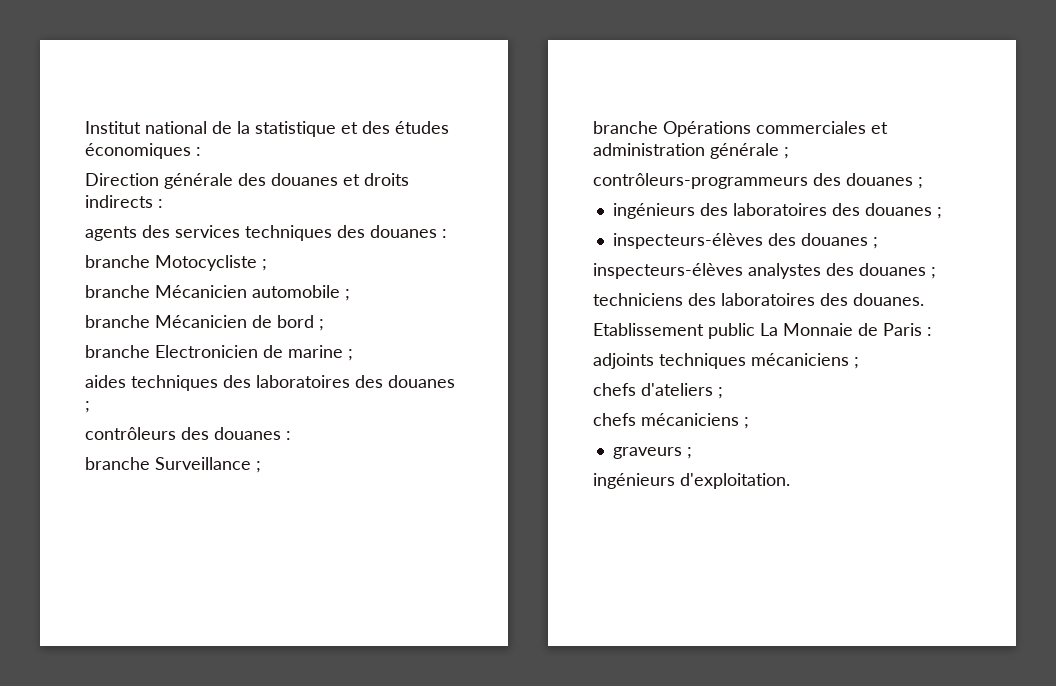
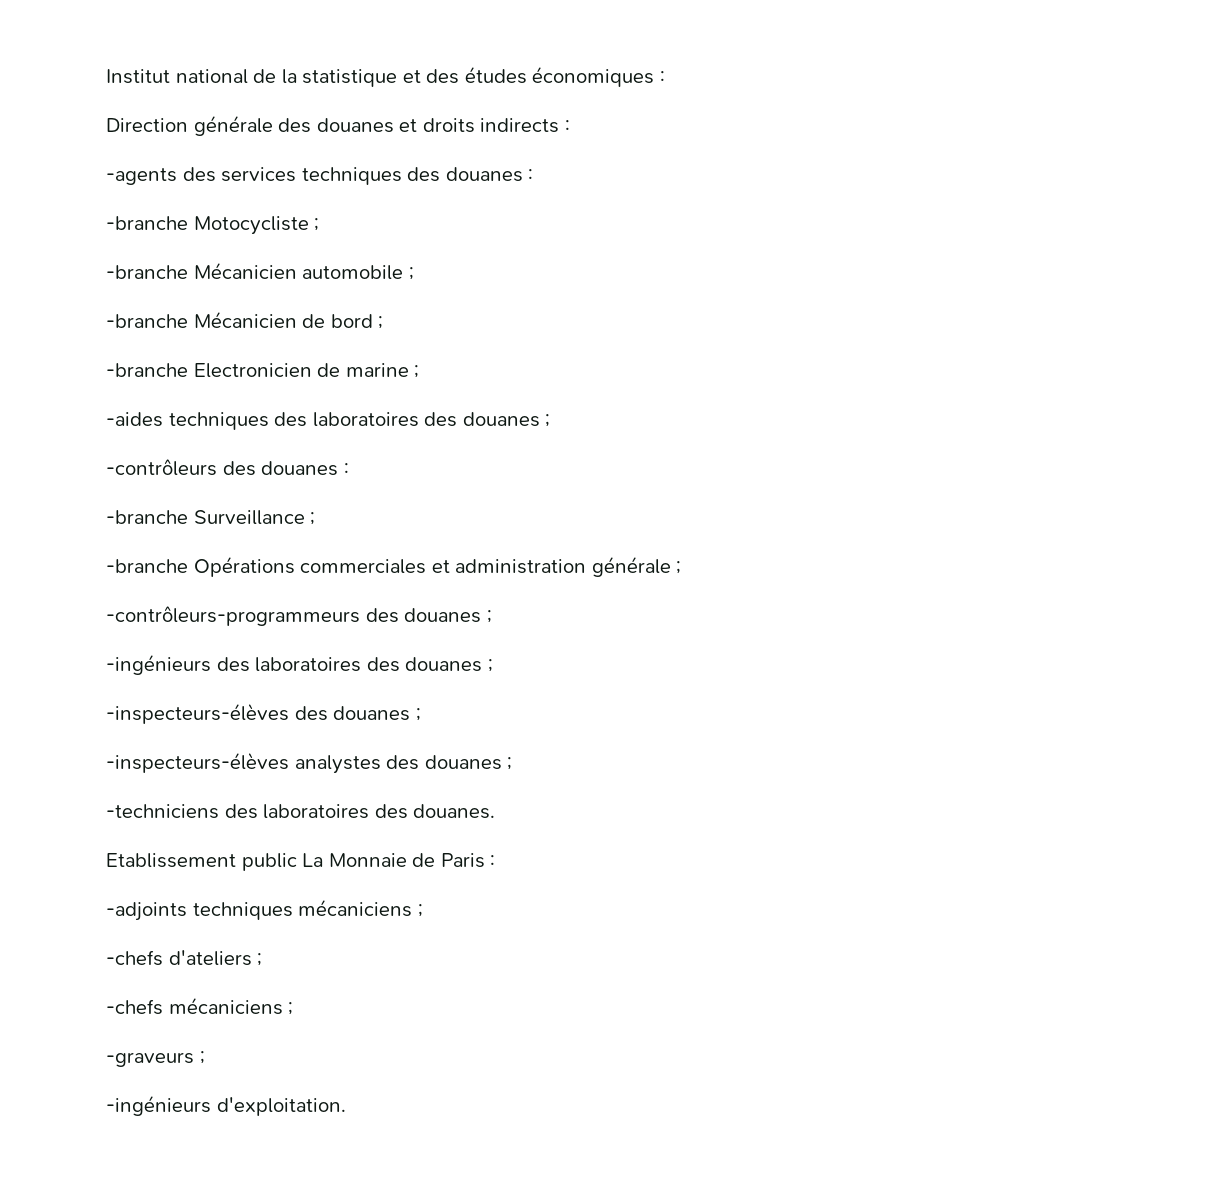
- agents des services techniques des douanes :
+ -agents des services techniques des douanes :
- branche Motocycliste ;
+ -branche Motocycliste ;
- branche Mécanicien automobile ;
+ -branche Mécanicien automobile ;
- branche Mécanicien de bord ;
+ -branche Mécanicien de bord ;
- branche Electronicien de marine ;
+ -branche Electronicien de marine ;
- aides techniques des laboratoires des douanes ;
+ -aides techniques des laboratoires des douanes ;
- contrôleurs des douanes :
- branche Surveillance ;
+ -contrôleurs des douanes :
+ -branche Surveillance ;
- branche Opérations commerciales et administration générale ;
+ -branche Opérations commerciales et administration générale ;
- contrôleurs-programmeurs des douanes ;
- ingénieurs des laboratoires des douanes ;
- inspecteurs-élèves des douanes ;
- inspecteurs-élèves analystes des douanes ;
+ -contrôleurs-programmeurs des douanes ;
+ -ingénieurs des laboratoires des douanes ;
+ -inspecteurs-élèves des douanes ;
+ -inspecteurs-élèves analystes des douanes ;
- techniciens des laboratoires des douanes.
+ -techniciens des laboratoires des douanes.
- adjoints techniques mécaniciens ;
+ -adjoints techniques mécaniciens ;
- chefs d'ateliers ;
+ -chefs d'ateliers ;
- chefs mécaniciens ;
- graveurs ;
- ingénieurs d'exploitation.
+ -chefs mécaniciens ;
+ -graveurs ;
+ -ingénieurs d'exploitation.

